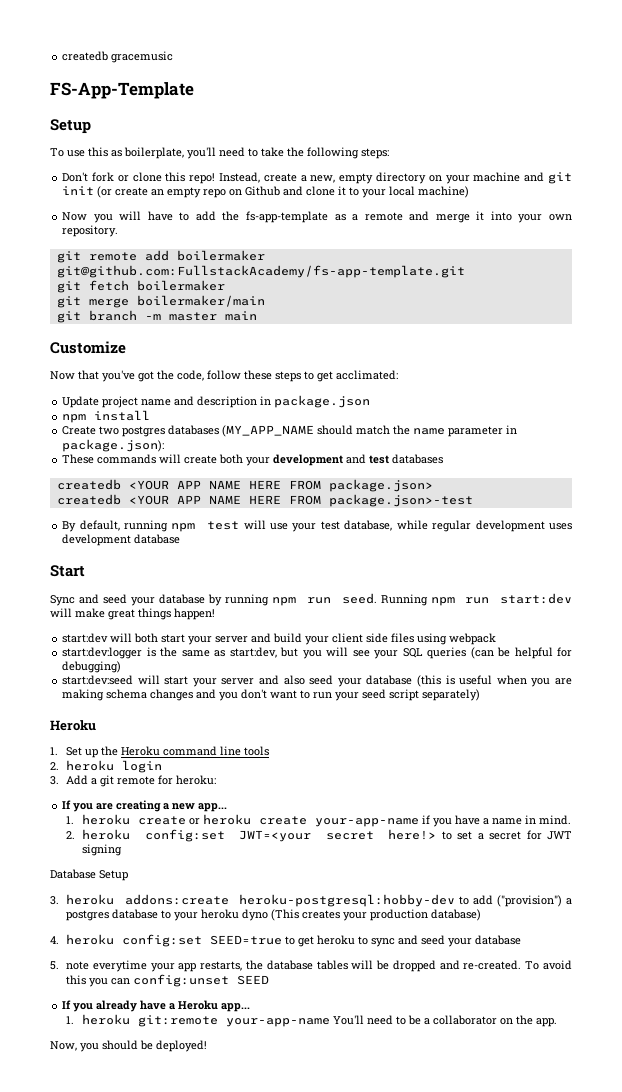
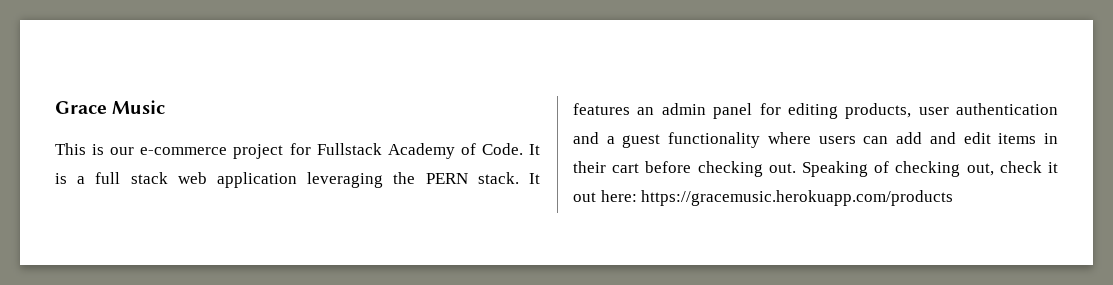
- createdb gracemusic
- FS-App-Template
- Setup
- To use this as boilerplate, you'll need to take the following steps:
- Don't fork or clone this repo! Instead, create a new, empty directory on your machine and git init (or create an empty repo on Github and clone it to your local machine)
- Now you will have to add the fs-app-template as a remote and merge it into your own repository.
- git remote add boilermaker git@github.com:FullstackAcademy/fs-app-template.git
- git fetch boilermaker
- git merge boilermaker/main
- git branch -m master main
- Customize
- Now that you've got the code, follow these steps to get acclimated:
- Update project name and description in package.json
- npm install
- Create two postgres databases (MY_APP_NAME should match the name parameter in package.json):
- These commands will create both your development and test databases
- createdb <YOUR APP NAME HERE FROM package.json>
- createdb <YOUR APP NAME HERE FROM package.json>-test
- By default, running npm test will use your test database, while regular development uses development database
- Start
- Sync and seed your database by running npm run seed. Running npm run start:dev will make great things happen!
- start:dev will both start your server and build your client side files using webpack
- start:dev:logger is the same as start:dev, but you will see your SQL queries (can be helpful for debugging)
- start:dev:seed will start your server and also seed your database (this is useful when you are making schema changes and you don't want to run your seed script separately)
- Heroku
- 1. Set up the Heroku command line tools
- 2. heroku login
- 3. Add a git remote for heroku:
- If you are creating a new app...
- 1. heroku create or heroku create your-app-name if you have a name in mind.
- 2. heroku config:set JWT=<your secret here!> to set a secret for JWT signing
- Database Setup
- 3. heroku addons:create heroku-postgresql:hobby-dev to add ("provision") a postgres database to your heroku dyno (This creates your production database)
- 4. heroku config:set SEED=true to get heroku to sync and seed your database
- 5. note everytime your app restarts, the database tables will be dropped and re-created. To avoid this you can config:unset SEED
- If you already have a Heroku app...
- 1. heroku git:remote your-app-name You'll need to be a collaborator on the app.
- Now, you should be deployed!
+ Grace Music
+ This is our e-commerce project for Fullstack Academy of Code. It is a full stack web application leveraging the PERN stack. It features an admin panel for editing products, user authentication and a guest functionality where users can add and edit items in their cart before checking out. Speaking of checking out, check it out here: https://gracemusic.herokuapp.com/products

